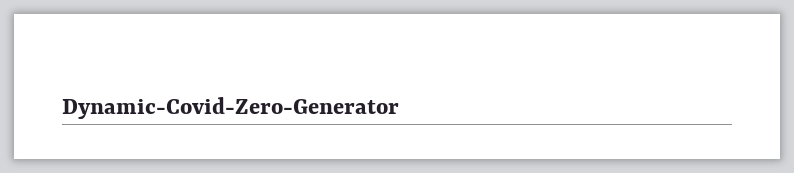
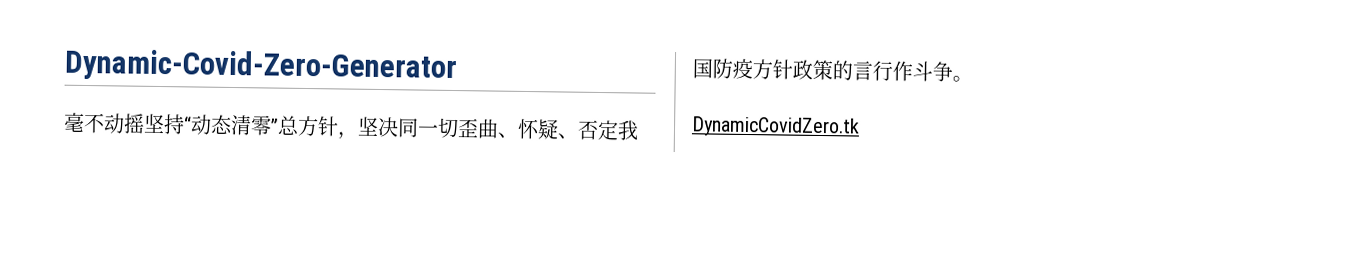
+ 毫不动摇坚持“动态清零”总方针，坚决同一切歪曲、怀疑、否定我国防疫方针政策的言行作斗争。
+ DynamicCovidZero.tk

